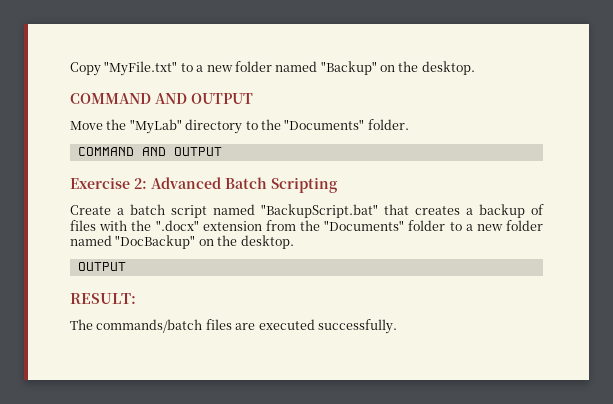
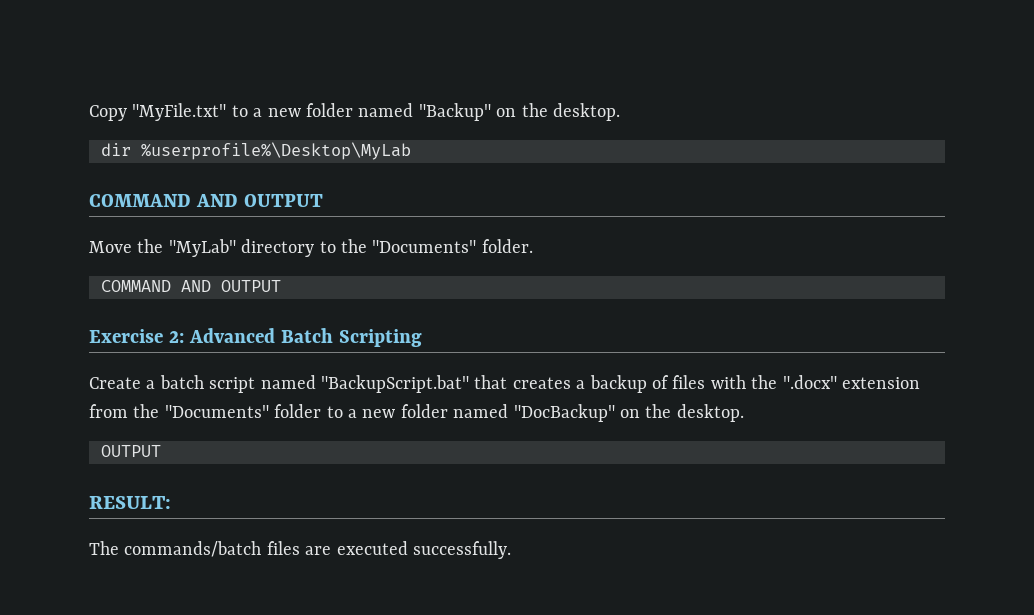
+ dir %userprofile%\Desktop\MyLab

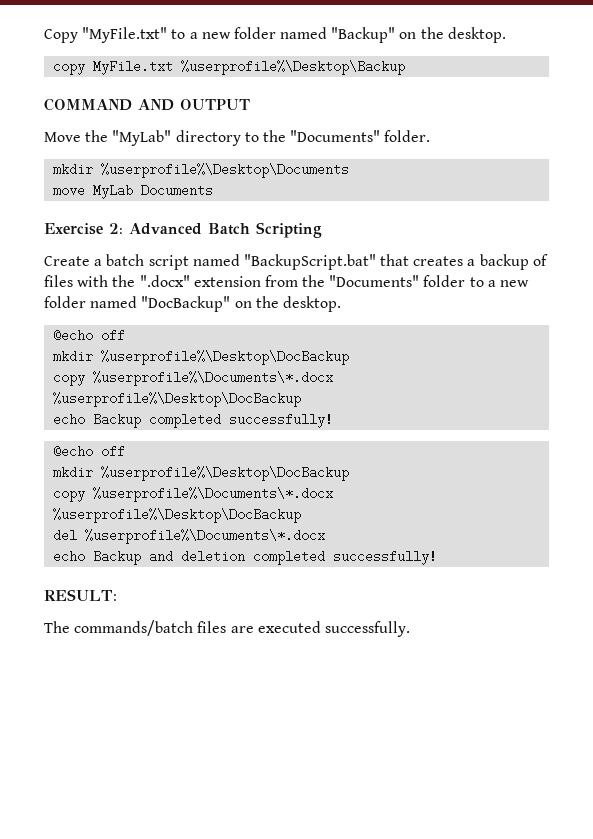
- dir %userprofile%\Desktop\MyLab
+ copy MyFile.txt %userprofile%\Desktop\Backup
  Move the "MyLab" directory to the "Documents" folder.
- COMMAND AND OUTPUT
+ mkdir %userprofile%\Desktop\Documents
+ move MyLab Documents
  Create a batch script named "BackupScript.bat" that creates a backup of files with the ".docx" extension from the "Documents" folder to a new folder named "DocBackup" on the desktop.
- OUTPUT
+ @echo off
+ mkdir %userprofile%\Desktop\DocBackup
+ copy %userprofile%\Documents\*.docx %userprofile%\Desktop\DocBackup
+ echo Backup completed successfully!
+ @echo off
+ mkdir %userprofile%\Desktop\DocBackup
+ copy %userprofile%\Documents\*.docx %userprofile%\Desktop\DocBackup
+ del %userprofile%\Documents\*.docx
+ echo Backup and deletion completed successfully!

